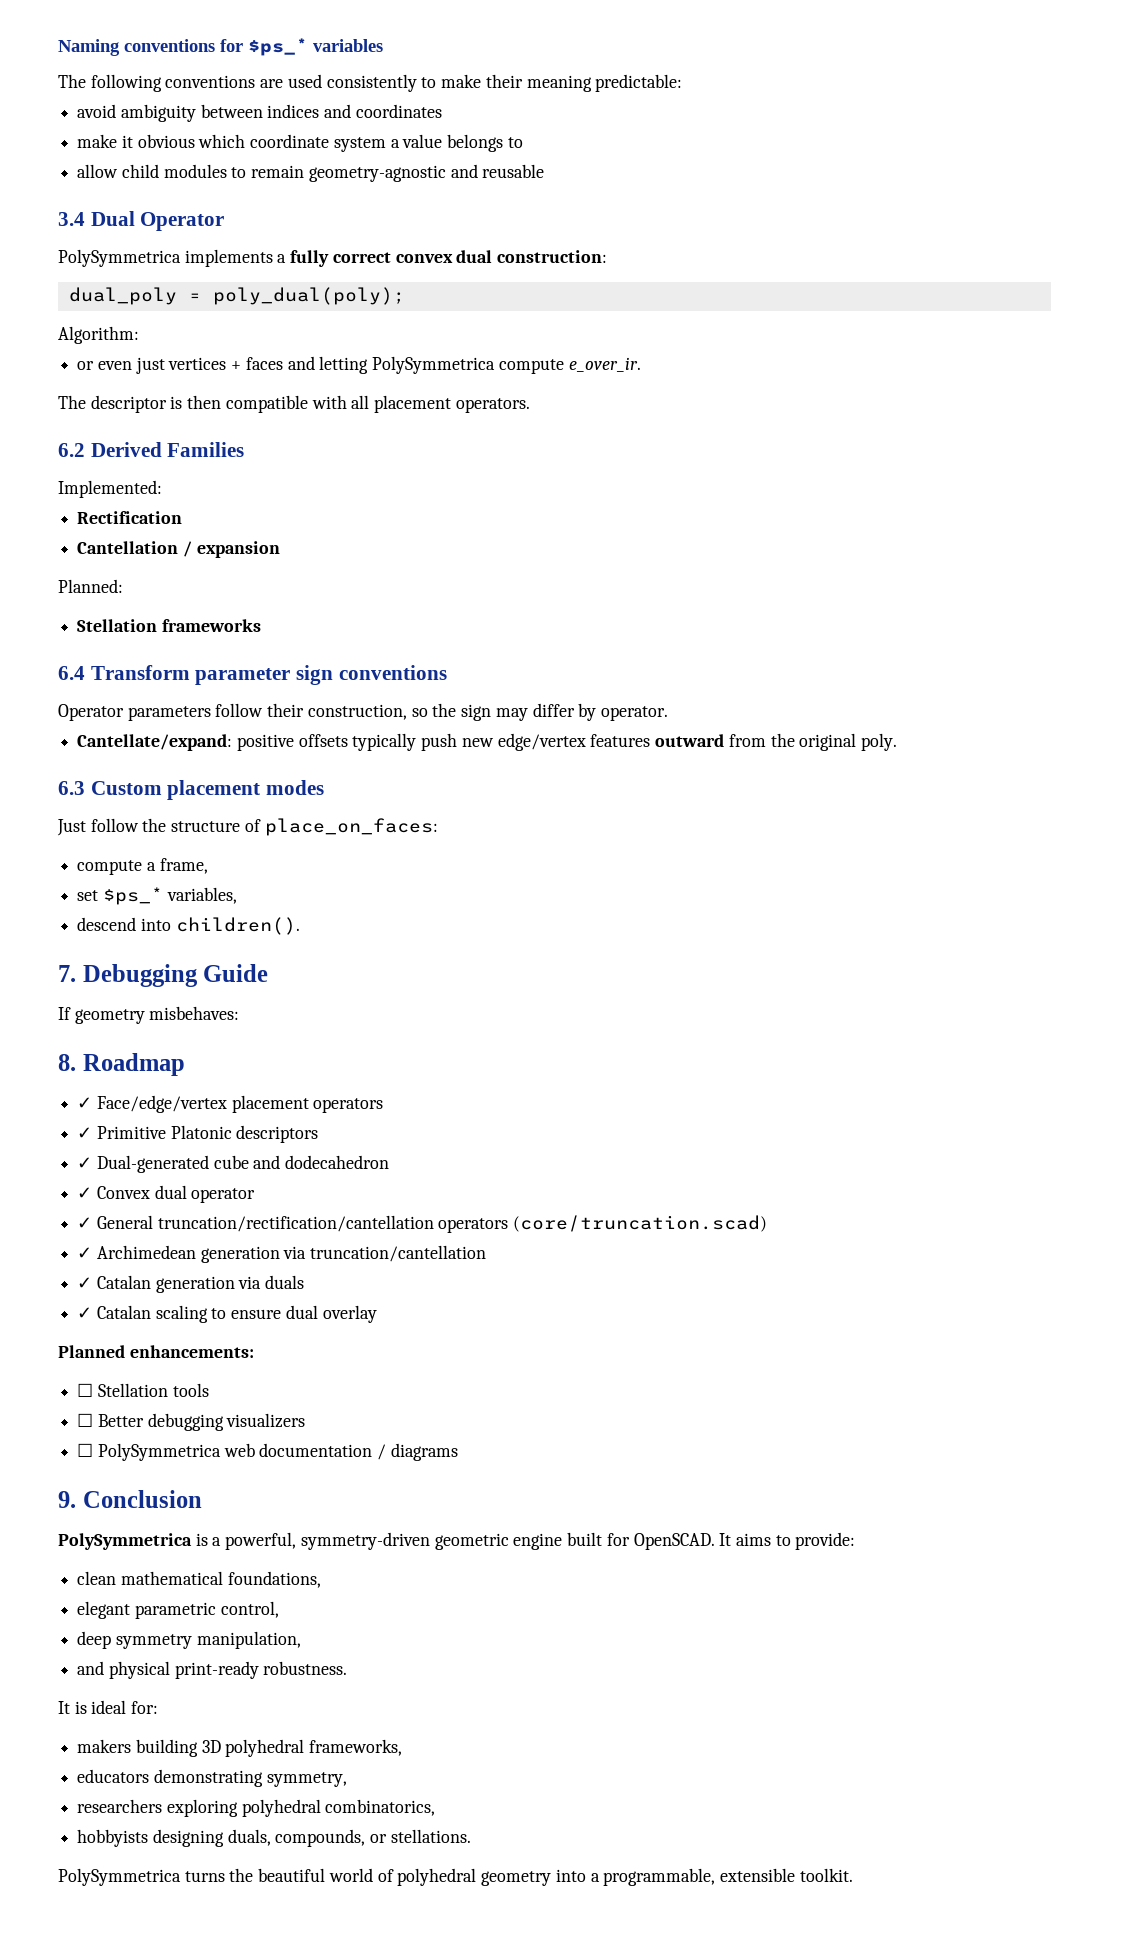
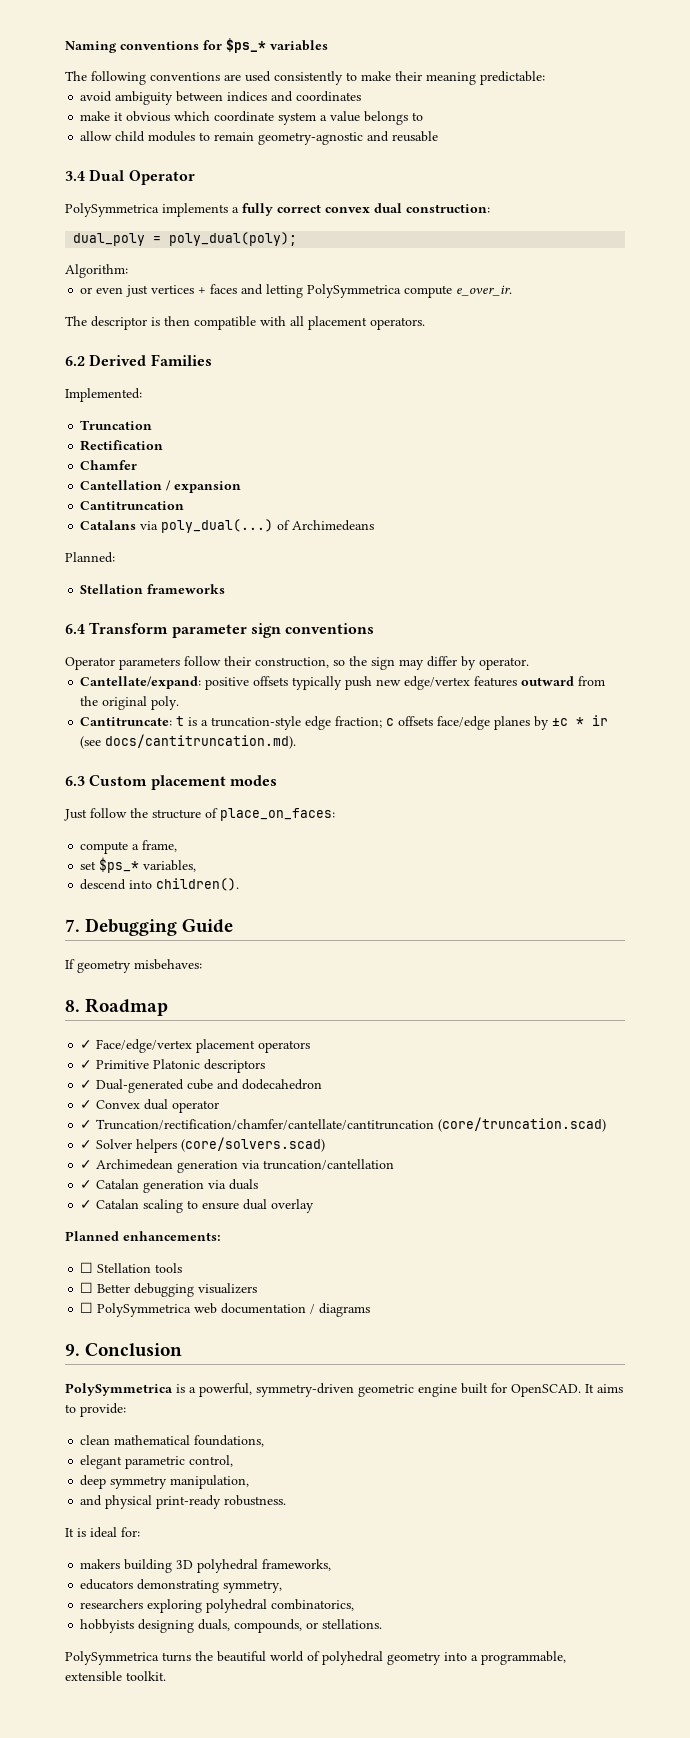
+ Truncation
+ Chamfer
+ Cantitruncation
+ Catalans via poly_dual(...) of Archimedeans
+ Cantitruncate: t is a truncation-style edge fraction; c offsets face/edge planes by ±c * ir (see docs/cantitruncation.md).
- ✓ General truncation/rectification/cantellation operators (core/truncation.scad)
+ ✓ Truncation/rectification/chamfer/cantellate/cantitruncation (core/truncation.scad)
+ ✓ Solver helpers (core/solvers.scad)

